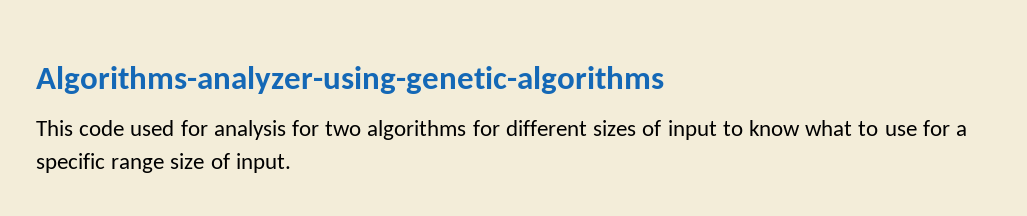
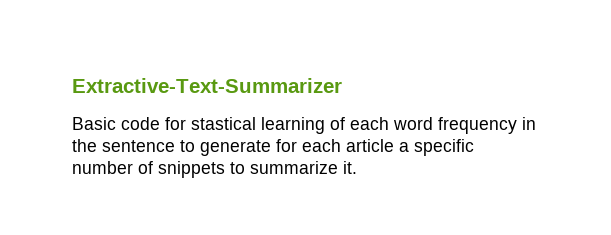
- Algorithms-analyzer-using-genetic-algorithms
- This code used for analysis for two algorithms for different sizes of input to know what to use for a specific range size of input.
+ Extractive-Text-Summarizer
+ Basic code for stastical learning of each word frequency in the sentence to generate for each article a specific number of snippets to summarize it.

